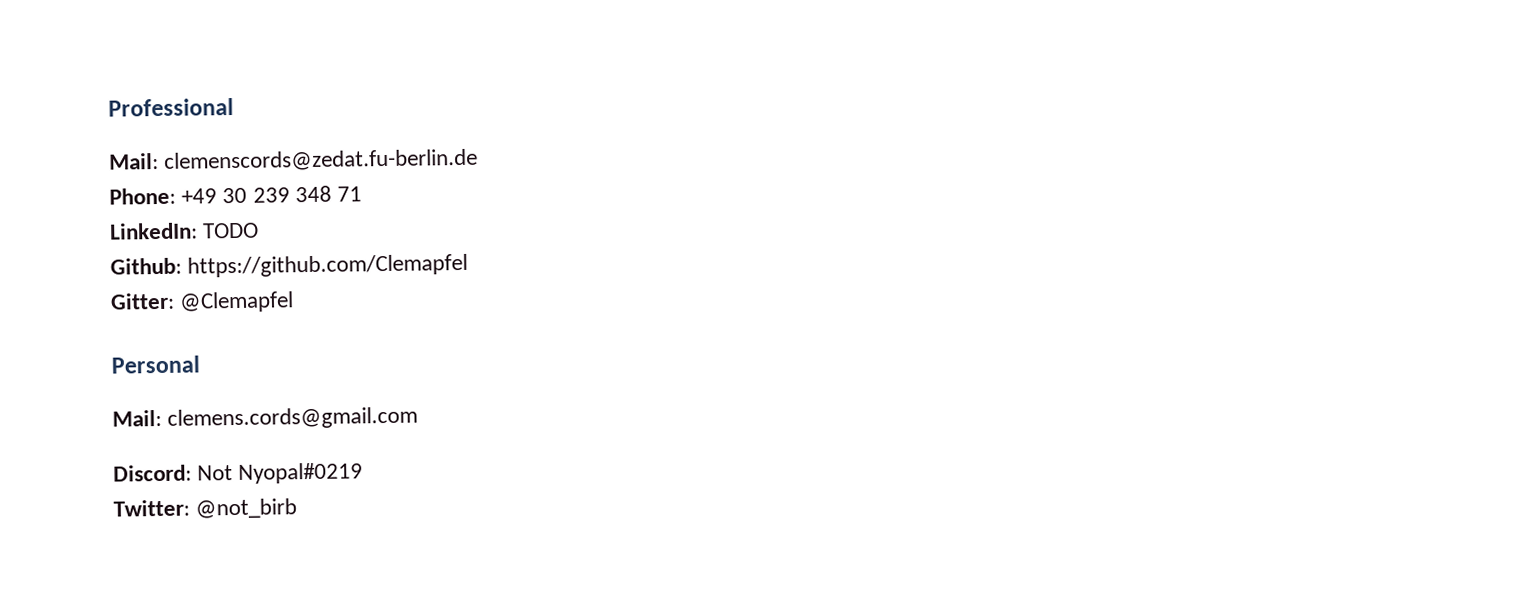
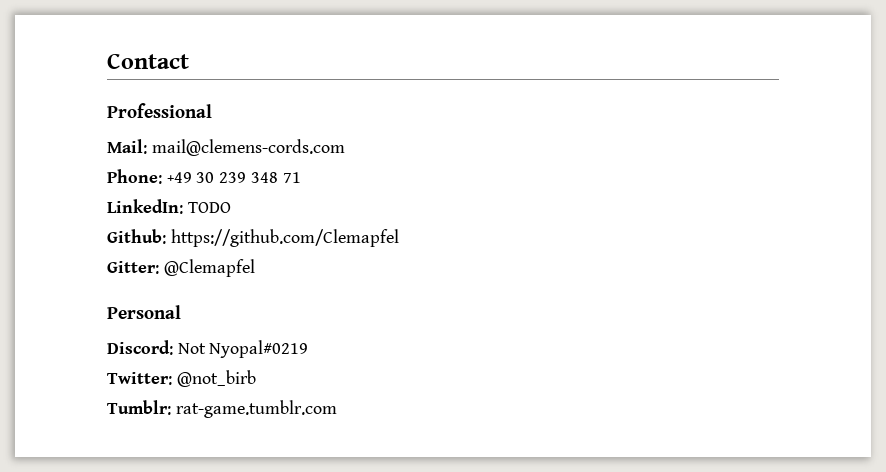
+ Contact
- Mail: clemenscords@zedat.fu-berlin.de
+ Mail: mail@clemens-cords.com
- Mail: clemens.cords@gmail.com
+ Tumblr: rat-game.tumblr.com

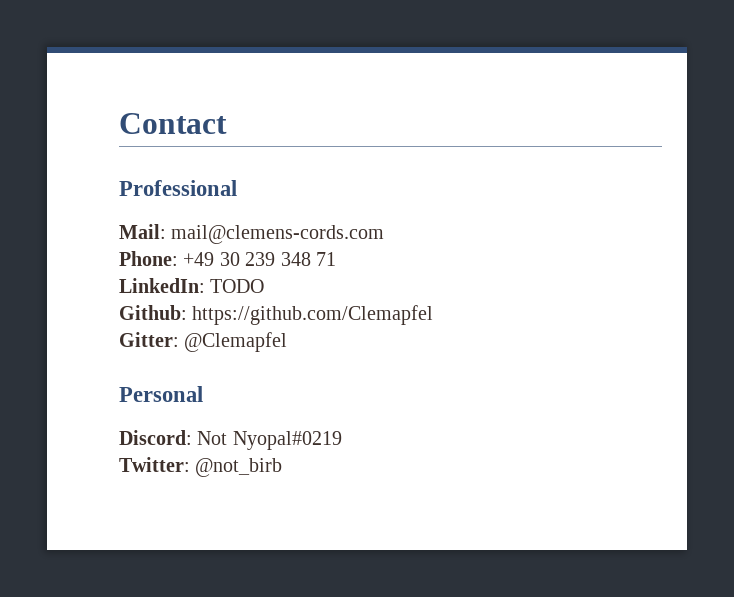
- Tumblr: rat-game.tumblr.com

